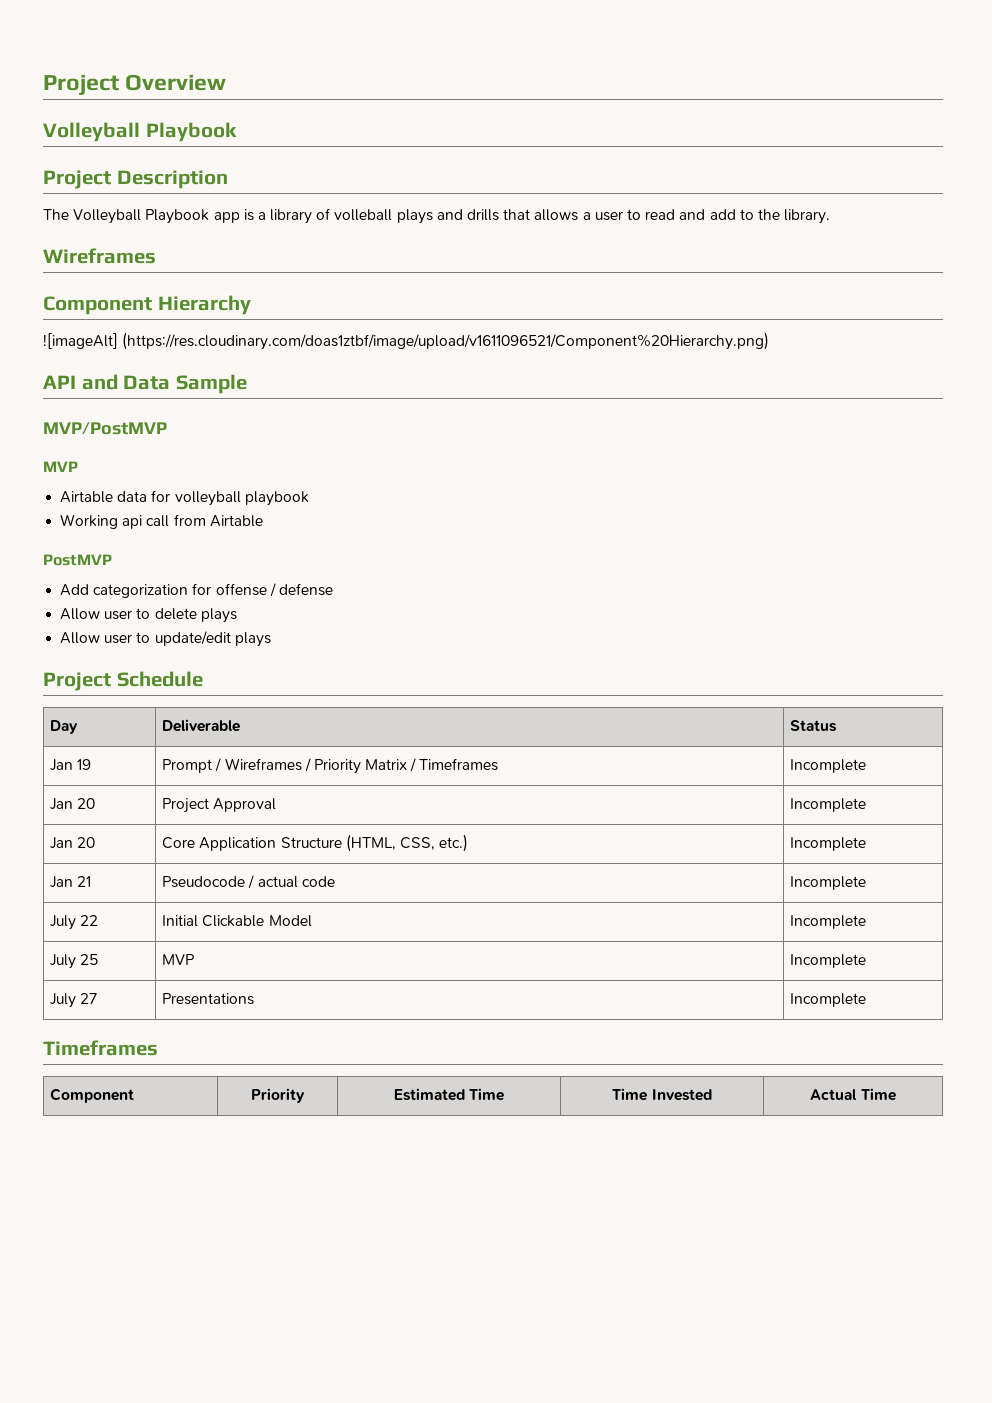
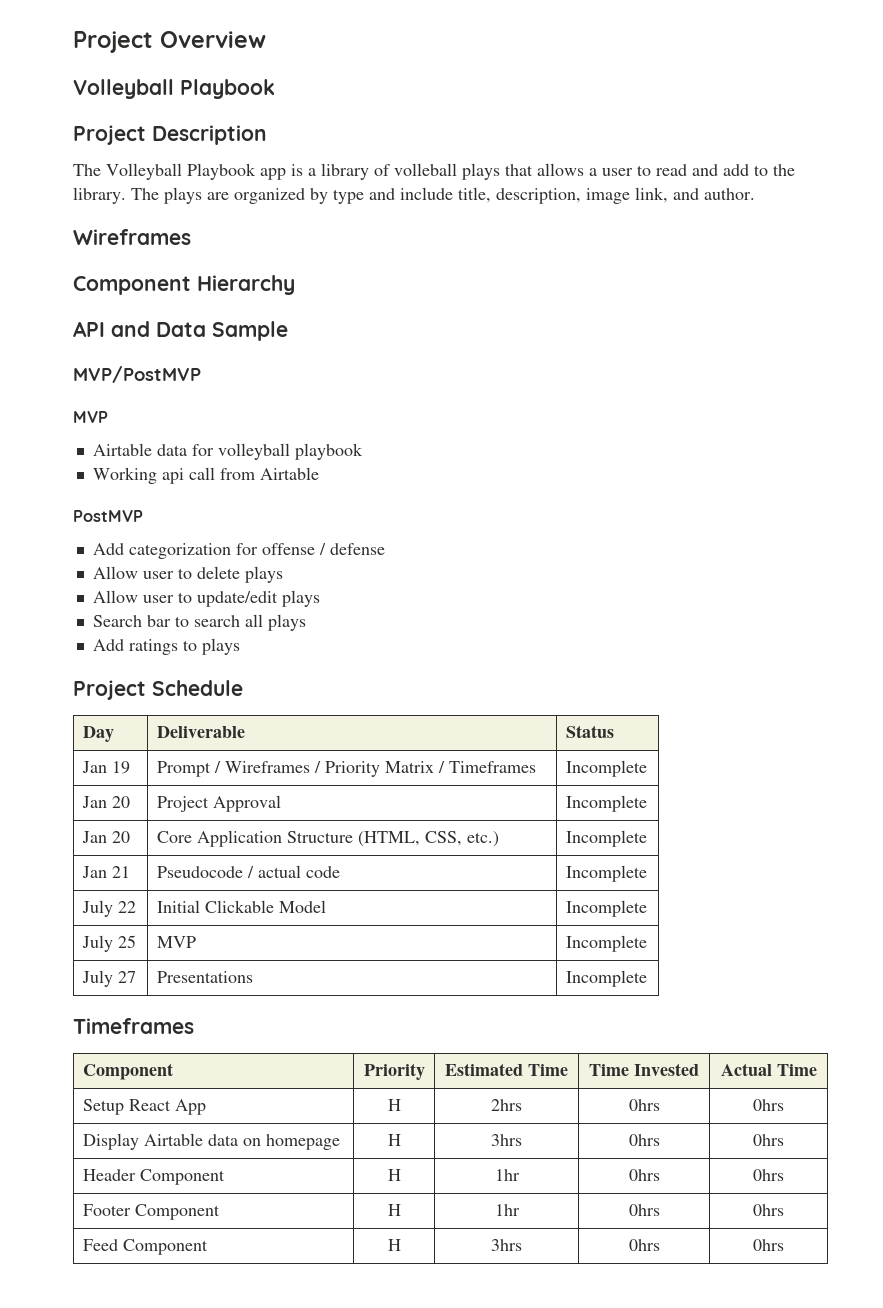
- The Volleyball Playbook app is a library of volleball plays and drills that allows a user to read and add to the library.
+ The Volleyball Playbook app is a library of volleball plays that allows a user to read and add to the library. The plays are organized by type and include title, description, image link, and author.
- ![imageAlt] (https://res.cloudinary.com/doas1ztbf/image/upload/v1611096521/Component%20Hierarchy.png)
+ Search bar to search all plays
+ Add ratings to plays
+ Setup React App | H | 2hrs | 0hrs | 0hrs
+ Display Airtable data on homepage | H | 3hrs | 0hrs | 0hrs
+ Header Component | H | 1hr | 0hrs | 0hrs
+ Footer Component | H | 1hr | 0hrs | 0hrs
+ Feed Component | H | 3hrs | 0hrs | 0hrs

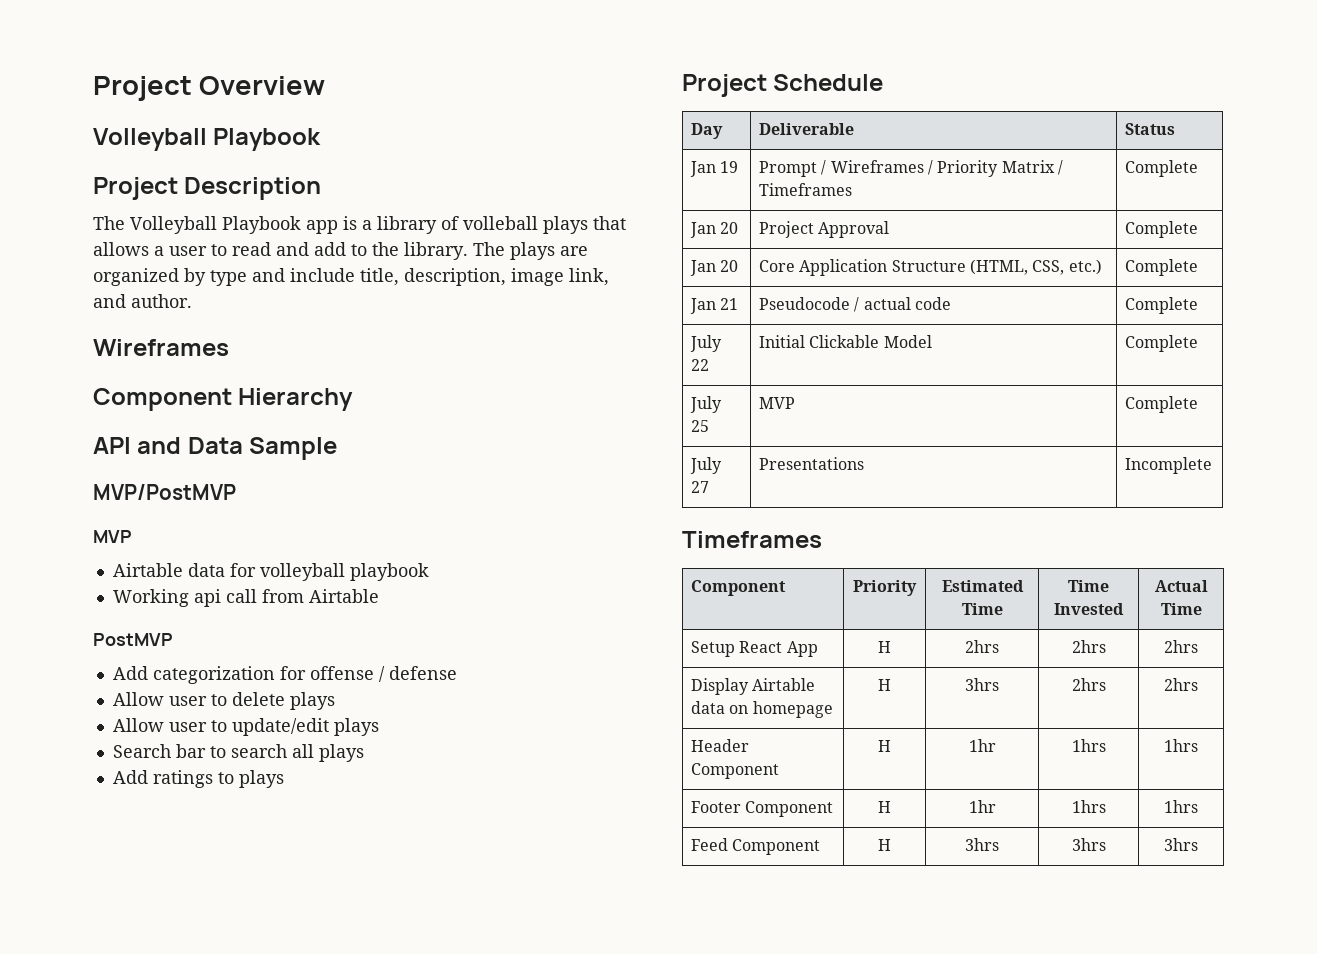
- Jan 19 | Prompt / Wireframes / Priority Matrix / Timeframes | Incomplete
+ Jan 19 | Prompt / Wireframes / Priority Matrix / Timeframes | Complete
- Jan 20 | Project Approval | Incomplete
+ Jan 20 | Project Approval | Complete
- Jan 20 | Core Application Structure (HTML, CSS, etc.) | Incomplete
+ Jan 20 | Core Application Structure (HTML, CSS, etc.) | Complete
- Jan 21 | Pseudocode / actual code | Incomplete
+ Jan 21 | Pseudocode / actual code | Complete
- July 22 | Initial Clickable Model | Incomplete
+ July 22 | Initial Clickable Model | Complete
- July 25 | MVP | Incomplete
+ July 25 | MVP | Complete
- Setup React App | H | 2hrs | 0hrs | 0hrs
+ Setup React App | H | 2hrs | 2hrs | 2hrs
- Display Airtable data on homepage | H | 3hrs | 0hrs | 0hrs
+ Display Airtable data on homepage | H | 3hrs | 2hrs | 2hrs
- Header Component | H | 1hr | 0hrs | 0hrs
+ Header Component | H | 1hr | 1hrs | 1hrs
- Footer Component | H | 1hr | 0hrs | 0hrs
+ Footer Component | H | 1hr | 1hrs | 1hrs
- Feed Component | H | 3hrs | 0hrs | 0hrs
+ Feed Component | H | 3hrs | 3hrs | 3hrs

